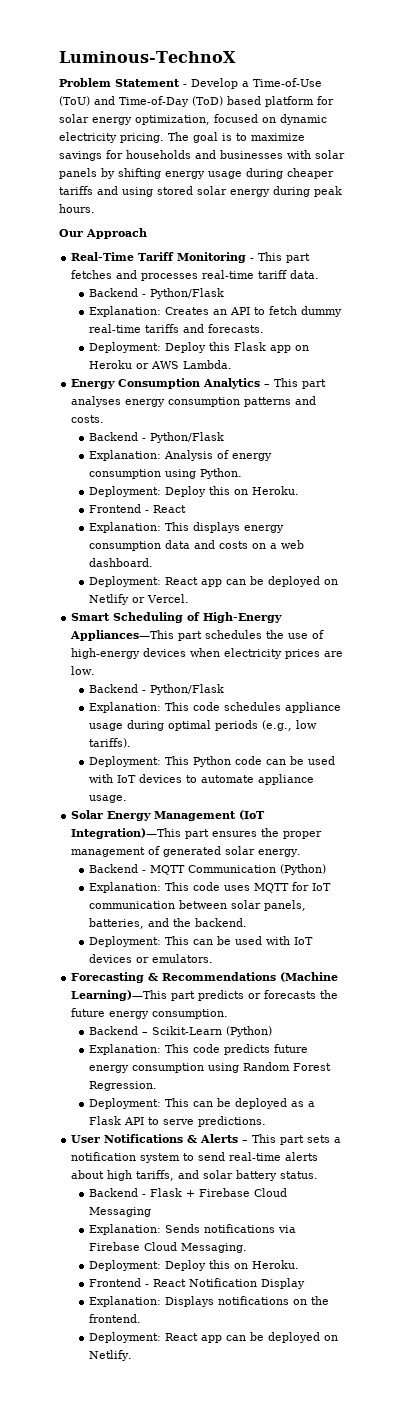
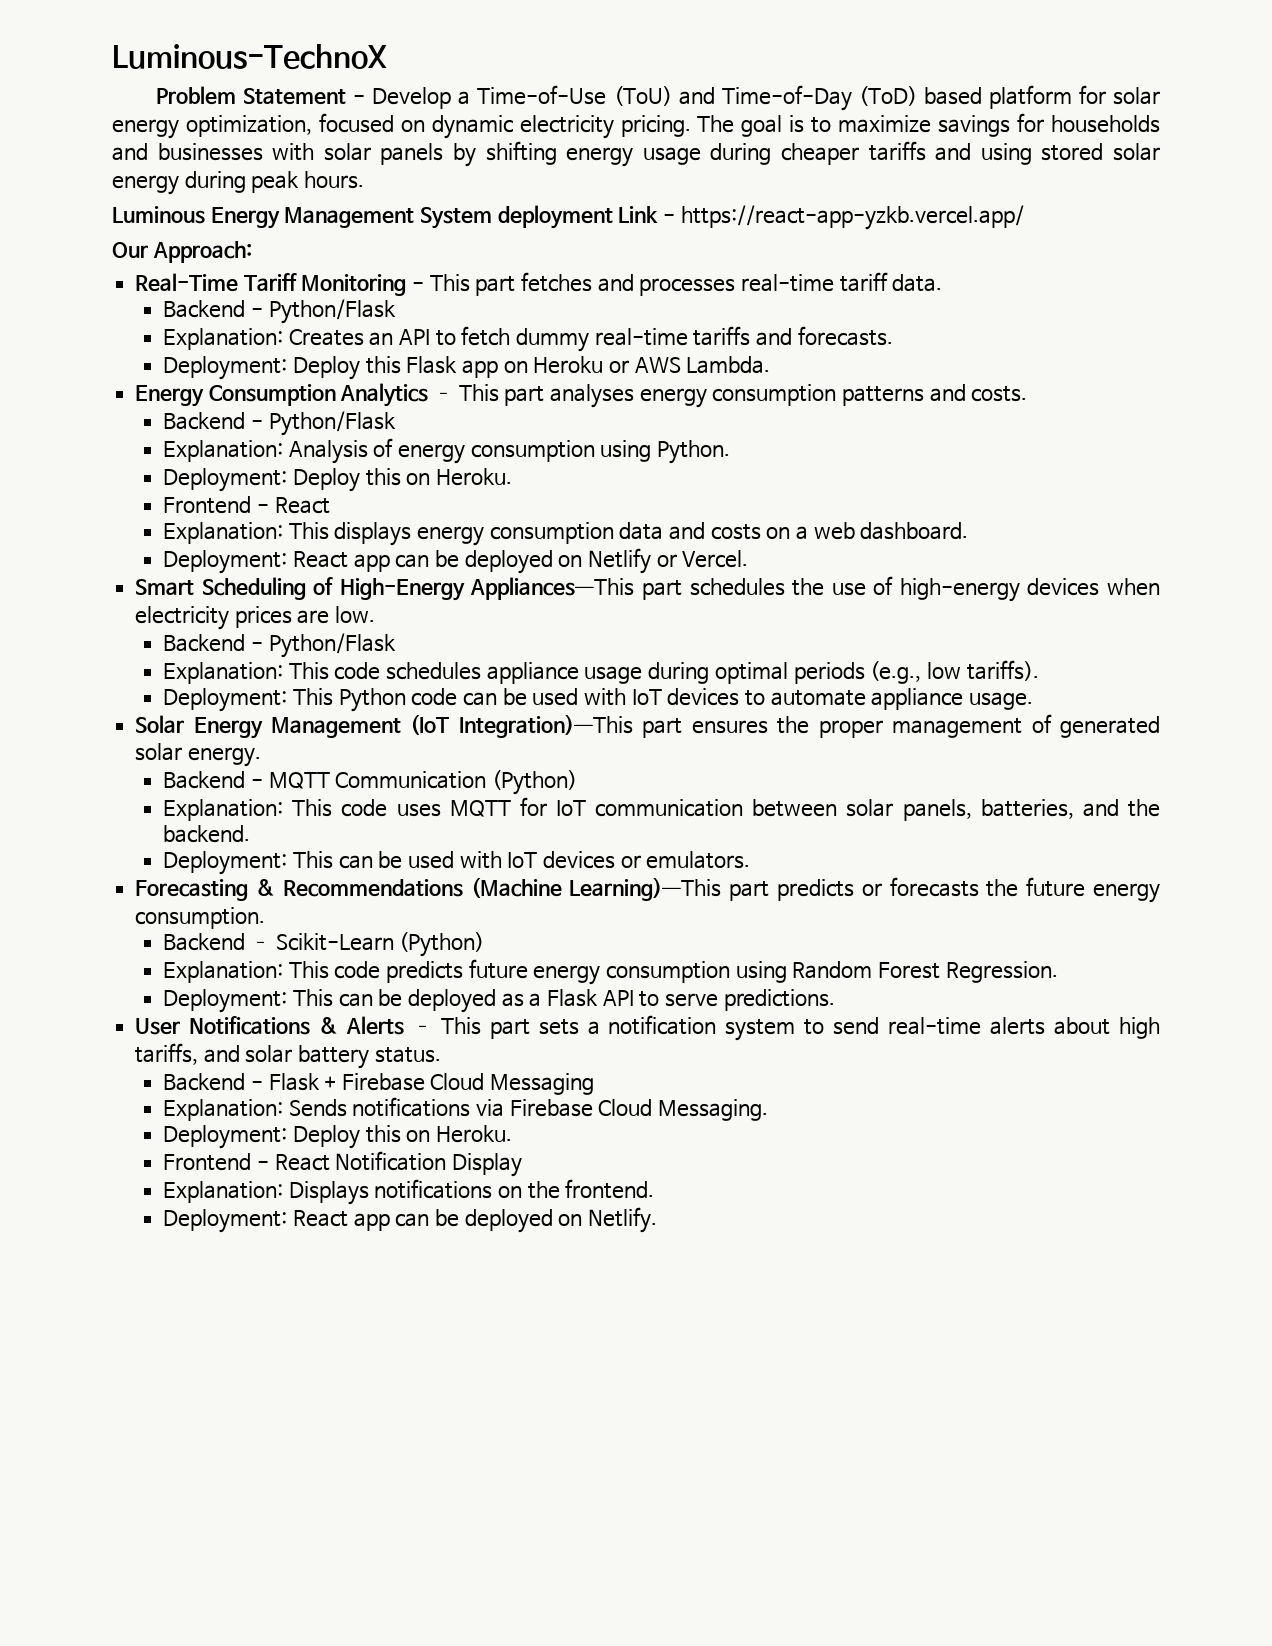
+ Luminous Energy Management System deployment Link - https://react-app-yzkb.vercel.app/
- Our Approach
+ Our Approach:

